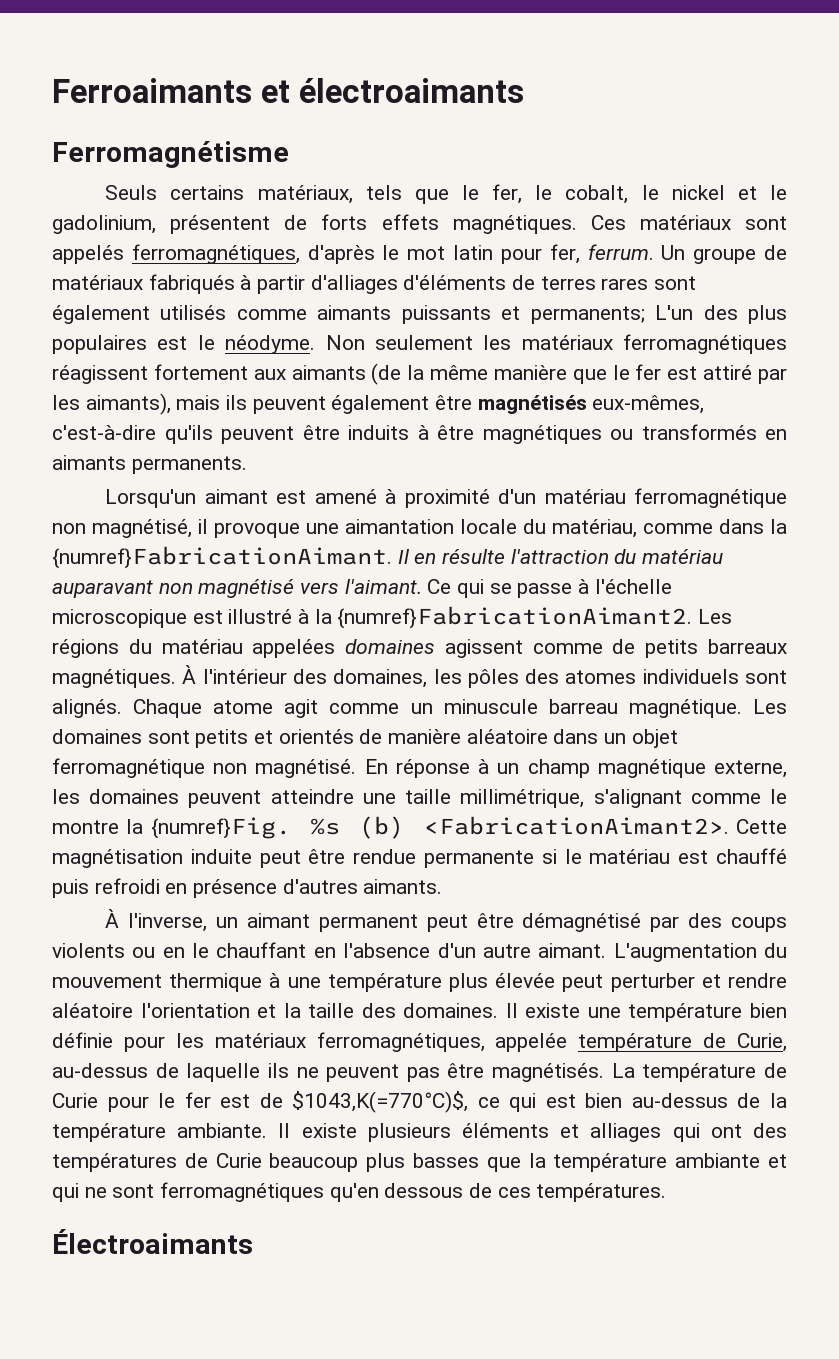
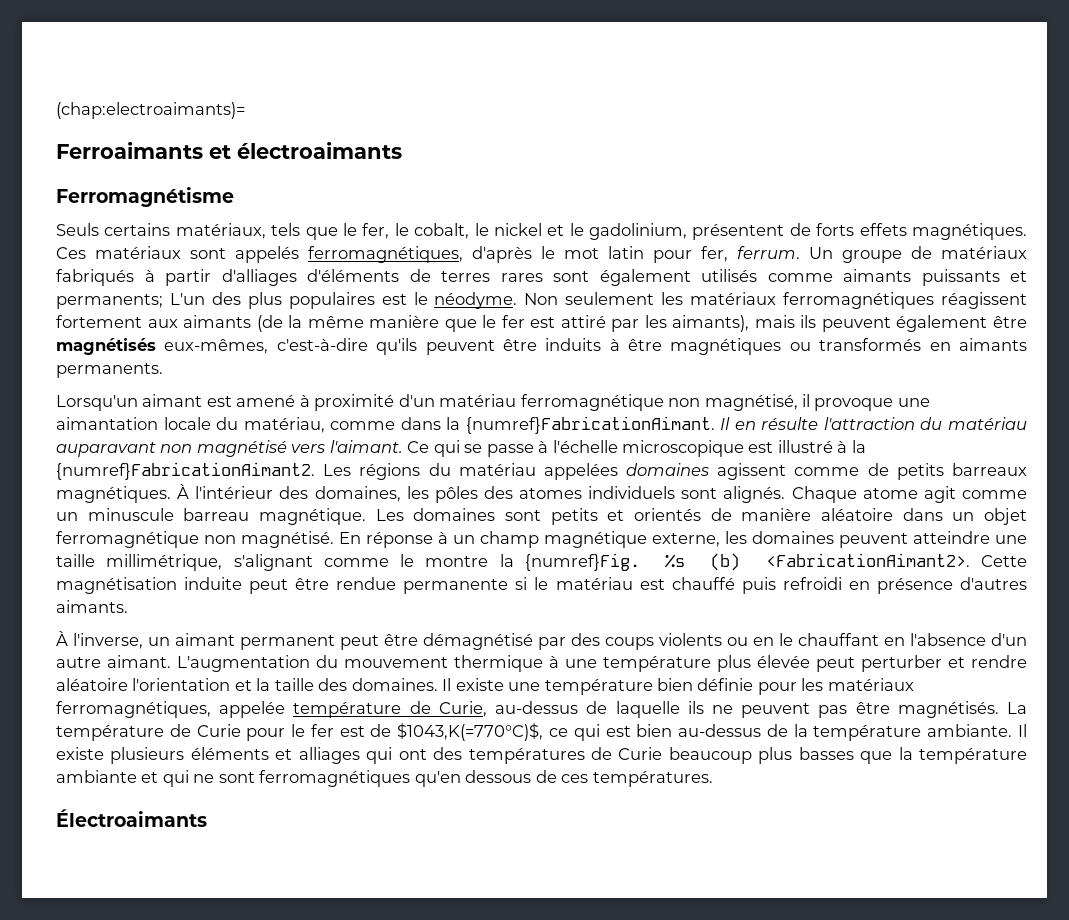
+ (chap:electroaimants)=

